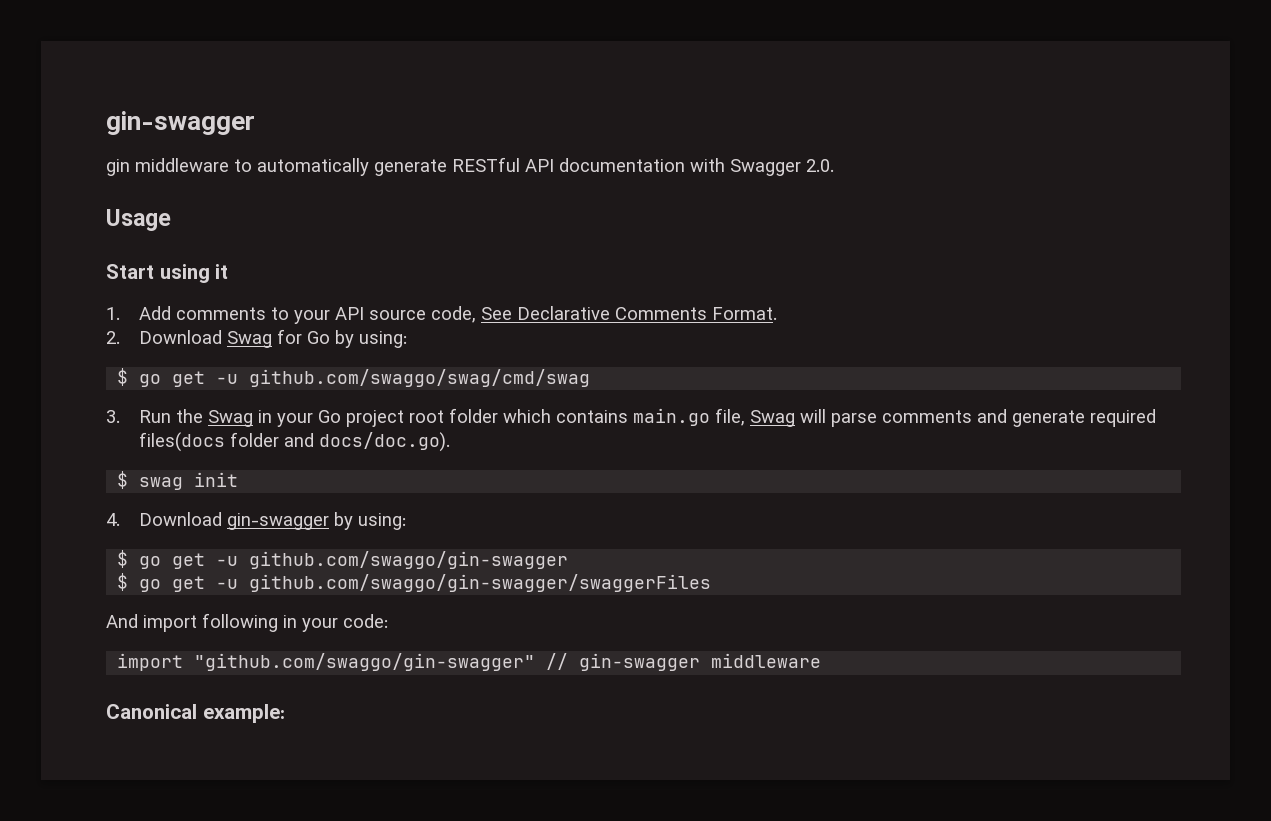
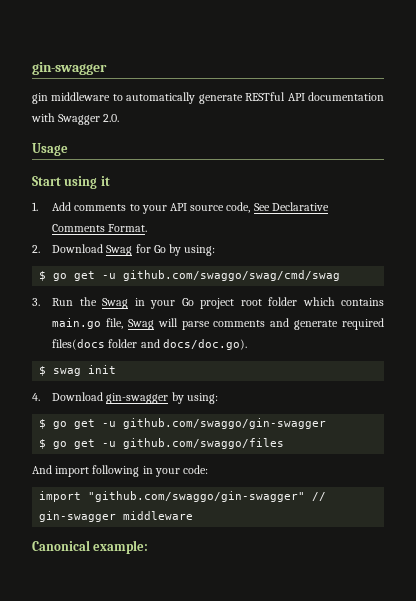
- $ go get -u github.com/swaggo/gin-swagger/swaggerFiles
+ $ go get -u github.com/swaggo/files

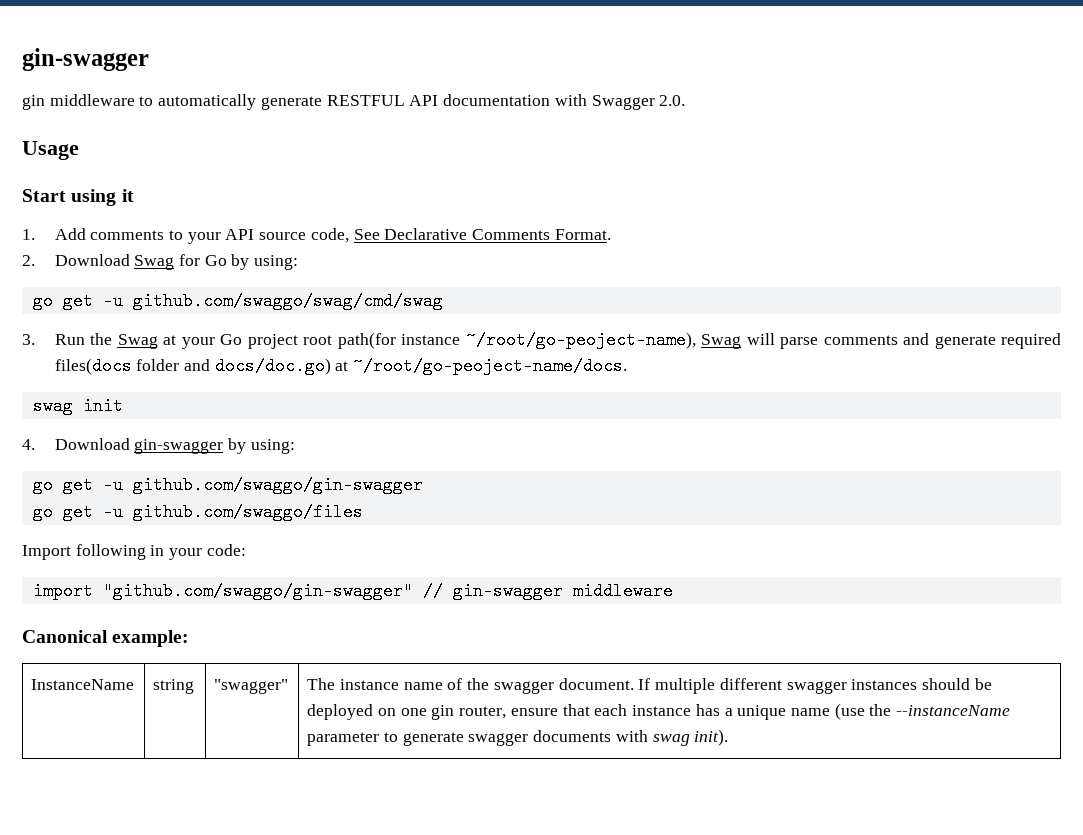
- gin middleware to automatically generate RESTful API documentation with Swagger 2.0.
+ gin middleware to automatically generate RESTFUL API documentation with Swagger 2.0.
- $ go get -u github.com/swaggo/swag/cmd/swag
+ go get -u github.com/swaggo/swag/cmd/swag
- 3. Run the Swag in your Go project root folder which contains main.go file, Swag will parse comments and generate required files(docs folder and docs/doc.go).
- $ swag init
+ 3. Run the Swag at your Go project root path(for instance ~/root/go-peoject-name), Swag will parse comments and generate required files(docs folder and docs/doc.go) at ~/root/go-peoject-name/docs.
+ swag init
- $ go get -u github.com/swaggo/gin-swagger
+ go get -u github.com/swaggo/gin-swagger
- $ go get -u github.com/swaggo/files
+ go get -u github.com/swaggo/files
- And import following in your code:
+ Import following in your code:
+ InstanceName | string | "swagger" | The instance name of the swagger document. If multiple different swagger instances should be deployed on one gin router, ensure that each instance has a unique name (use the --instanceName parameter to generate swagger documents with swag init).

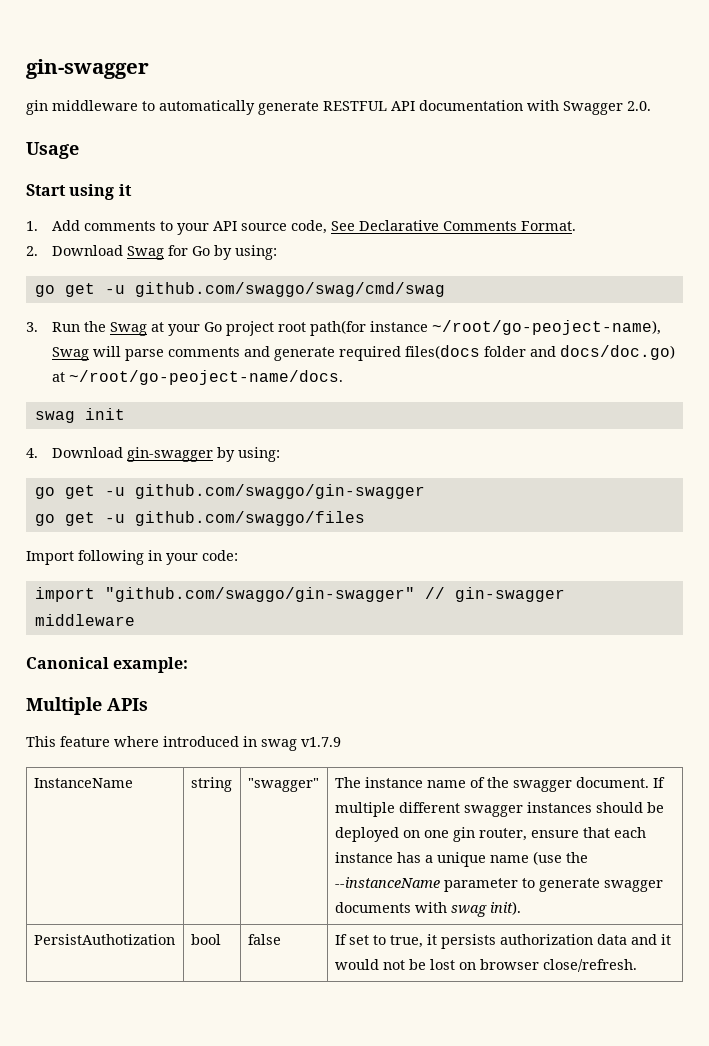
+ Multiple APIs
+ This feature where introduced in swag v1.7.9
+ PersistAuthotization | bool | false | If set to true, it persists authorization data and it would not be lost on browser close/refresh.

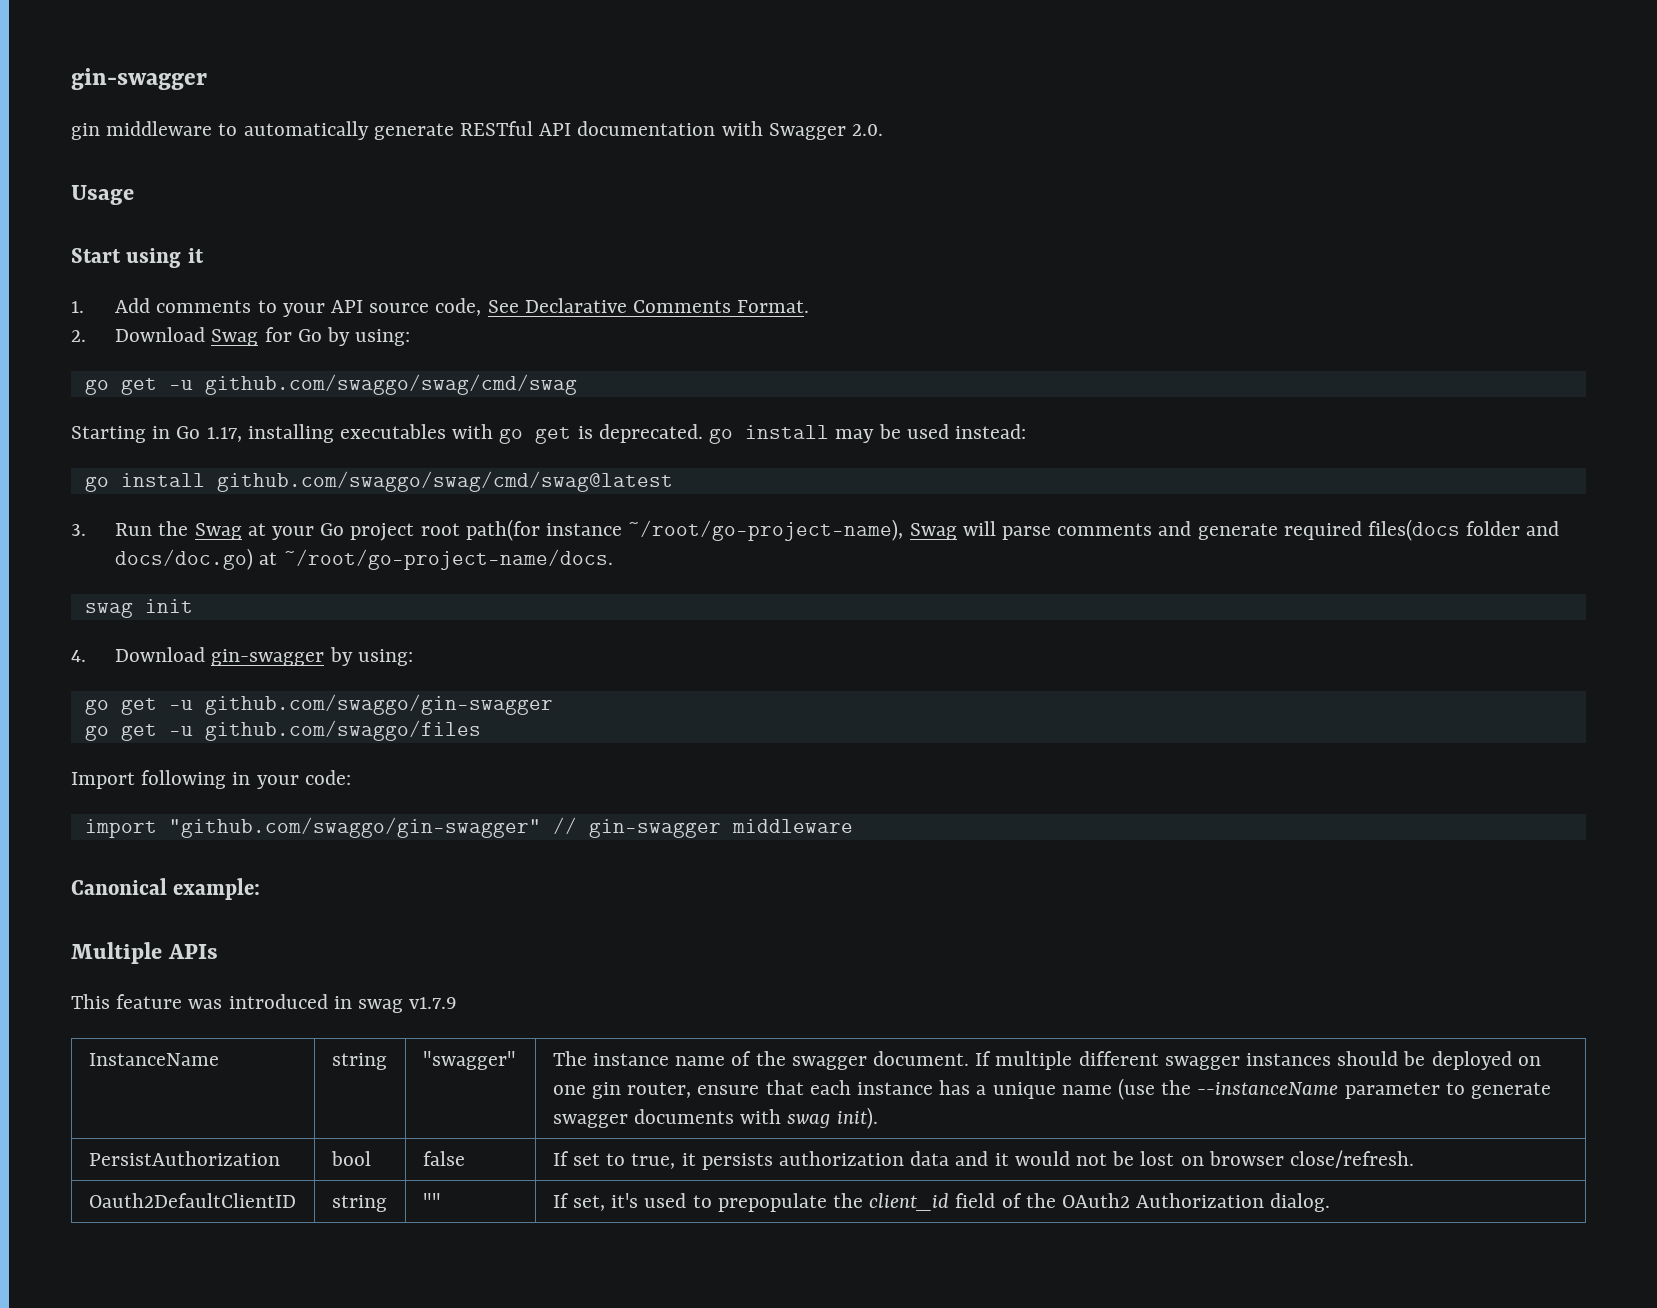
- gin middleware to automatically generate RESTFUL API documentation with Swagger 2.0.
+ gin middleware to automatically generate RESTful API documentation with Swagger 2.0.
+ Starting in Go 1.17, installing executables with go get is deprecated. go install may be used instead:
+ go install github.com/swaggo/swag/cmd/swag@latest
- 3. Run the Swag at your Go project root path(for instance ~/root/go-peoject-name), Swag will parse comments and generate required files(docs folder and docs/doc.go) at ~/root/go-peoject-name/docs.
+ 3. Run the Swag at your Go project root path(for instance ~/root/go-project-name), Swag will parse comments and generate required files(docs folder and docs/doc.go) at ~/root/go-project-name/docs.
- This feature where introduced in swag v1.7.9
+ This feature was introduced in swag v1.7.9
- PersistAuthotization | bool | false | If set to true, it persists authorization data and it would not be lost on browser close/refresh.
+ PersistAuthorization | bool | false | If set to true, it persists authorization data and it would not be lost on browser close/refresh.
+ Oauth2DefaultClientID | string | "" | If set, it's used to prepopulate the client_id field of the OAuth2 Authorization dialog.

